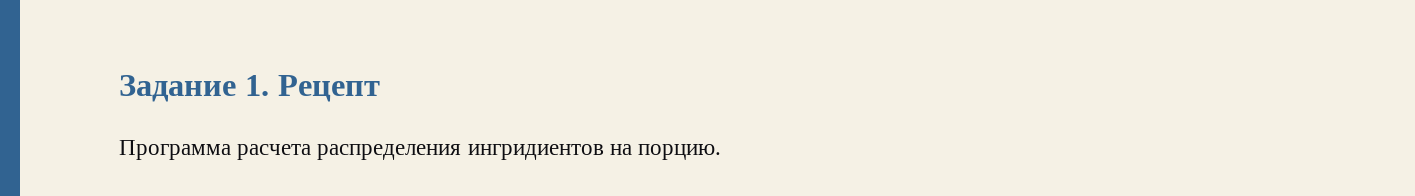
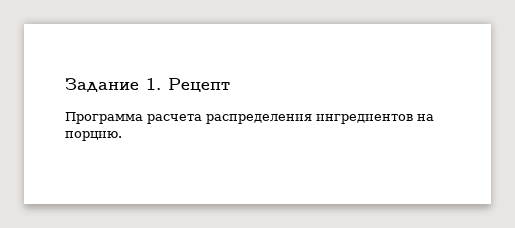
- Программа расчета распределения ингридиентов на порцию.
+ Программа расчета распределения ингрeдиентов на порцию.

